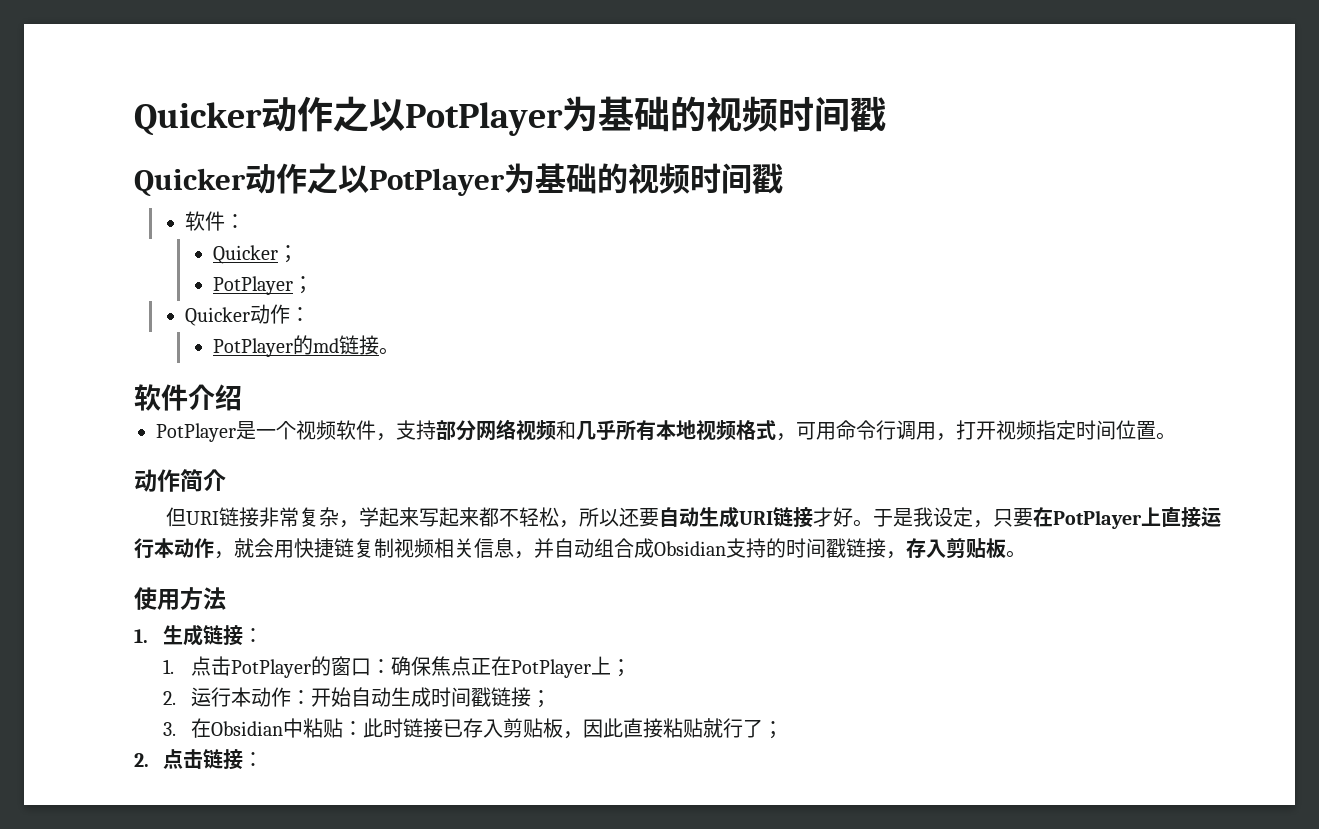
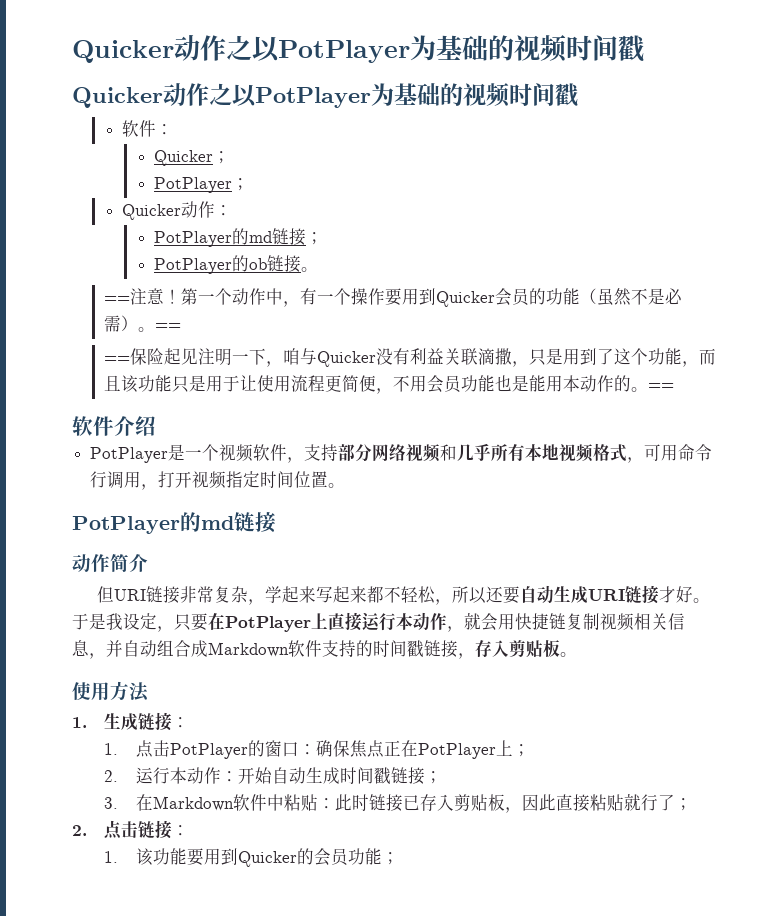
- PotPlayer的md链接。
+ PotPlayer的md链接；
+ PotPlayer的ob链接。
+ ==注意！第一个动作中，有一个操作要用到Quicker会员的功能（虽然不是必需）。==
+ ==保险起见注明一下，咱与Quicker没有利益关联滴撒，只是用到了这个功能，而且该功能只是用于让使用流程更简便，不用会员功能也是能用本动作的。==
  PotPlayer是一个视频软件，支持部分网络视频和几乎所有本地视频格式，可用命令行调用，打开视频指定时间位置。
+ PotPlayer的md链接
- 于是我设定，只要在PotPlayer上直接运行本动作，就会用快捷链复制视频相关信息，并自动组合成Obsidian支持的时间戳链接，存入剪贴板。
+ 于是我设定，只要在PotPlayer上直接运行本动作，就会用快捷链复制视频相关信息，并自动组合成Markdown软件支持的时间戳链接，存入剪贴板。
- 3.在Obsidian中粘贴：此时链接已存入剪贴板，因此直接粘贴就行了；
+ 3.在Markdown软件中粘贴：此时链接已存入剪贴板，因此直接粘贴就行了；
+ 1.该功能要用到Quicker的会员功能；

